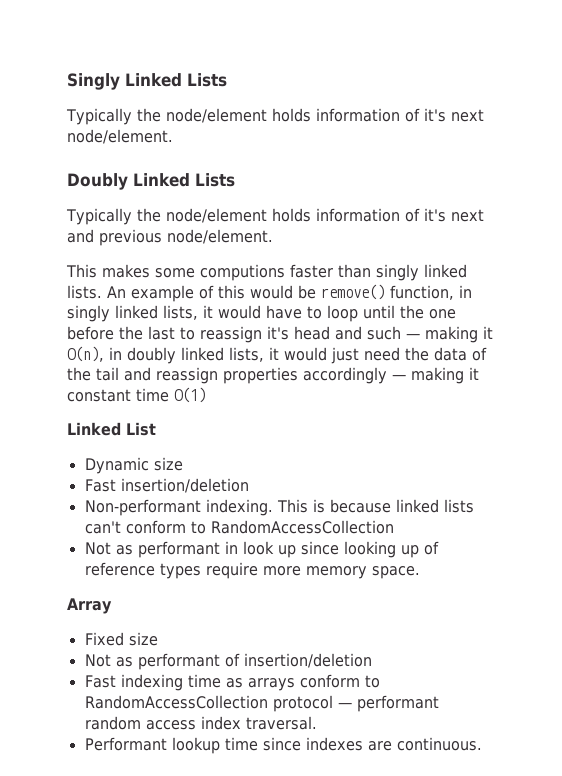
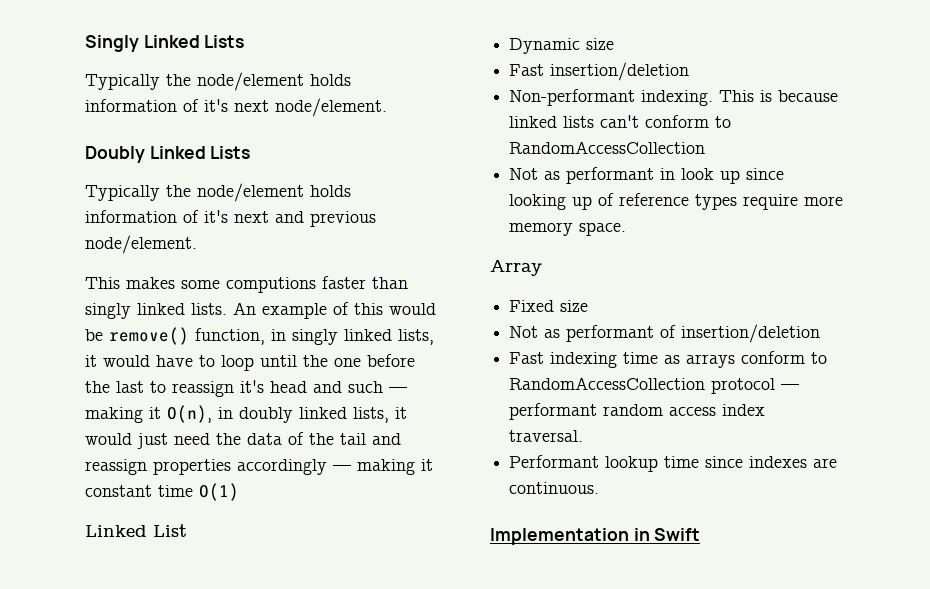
+ Implementation in Swift

